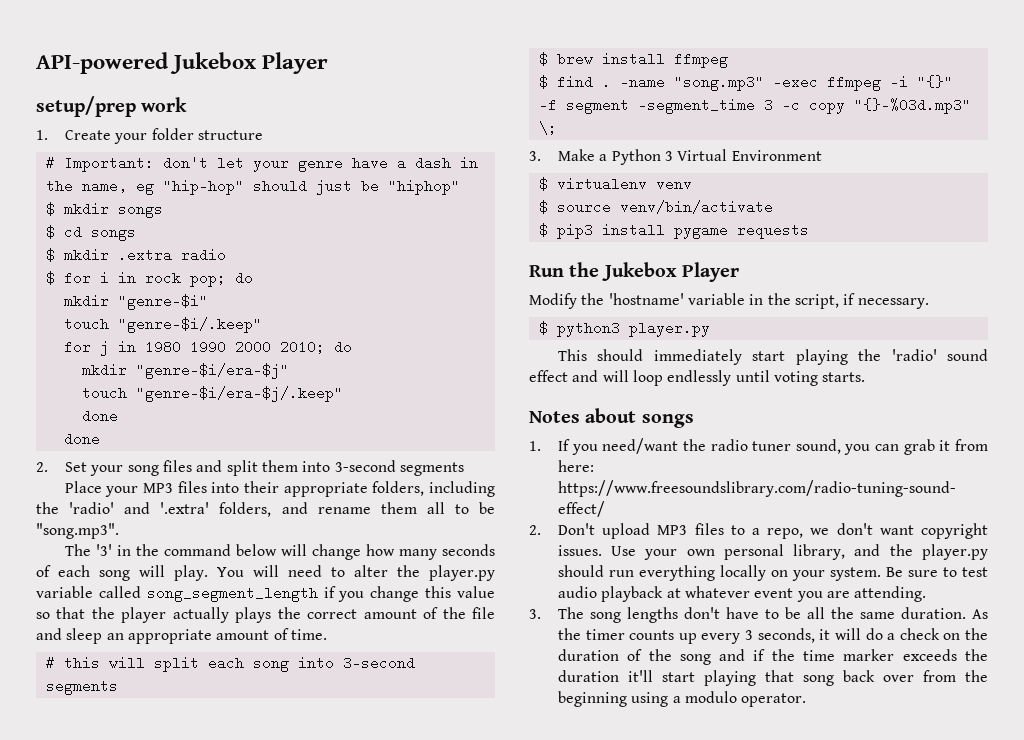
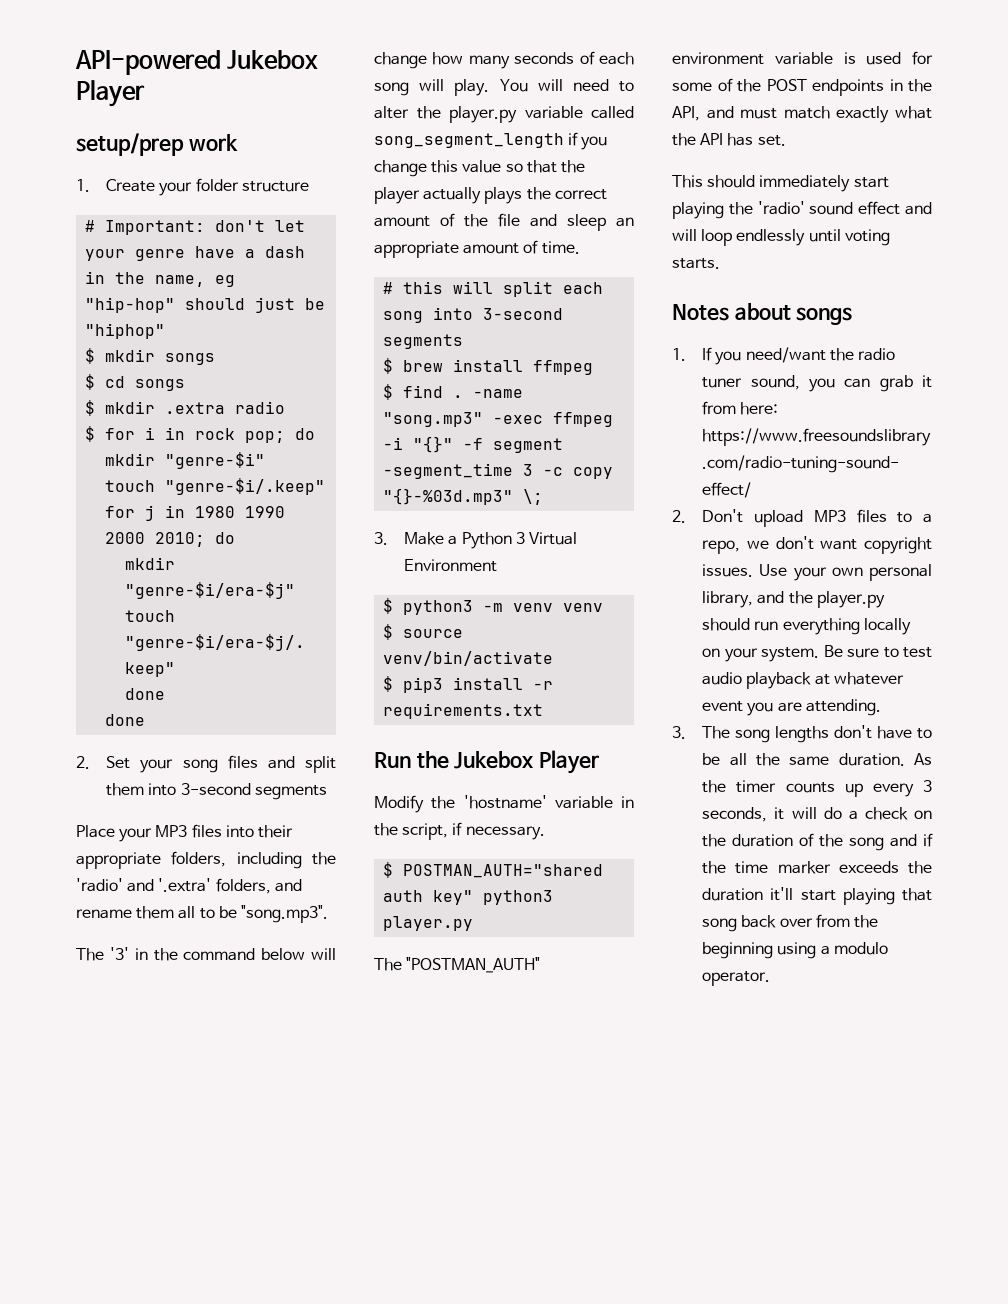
- $ virtualenv venv
+ $ python3 -m venv venv
- $ pip3 install pygame requests
+ $ pip3 install -r requirements.txt
- $ python3 player.py
+ $ POSTMAN_AUTH="shared auth key" python3 player.py
+ The "POSTMAN_AUTH" environment variable is used for some of the POST endpoints in the API, and must match exactly what the API has set.

